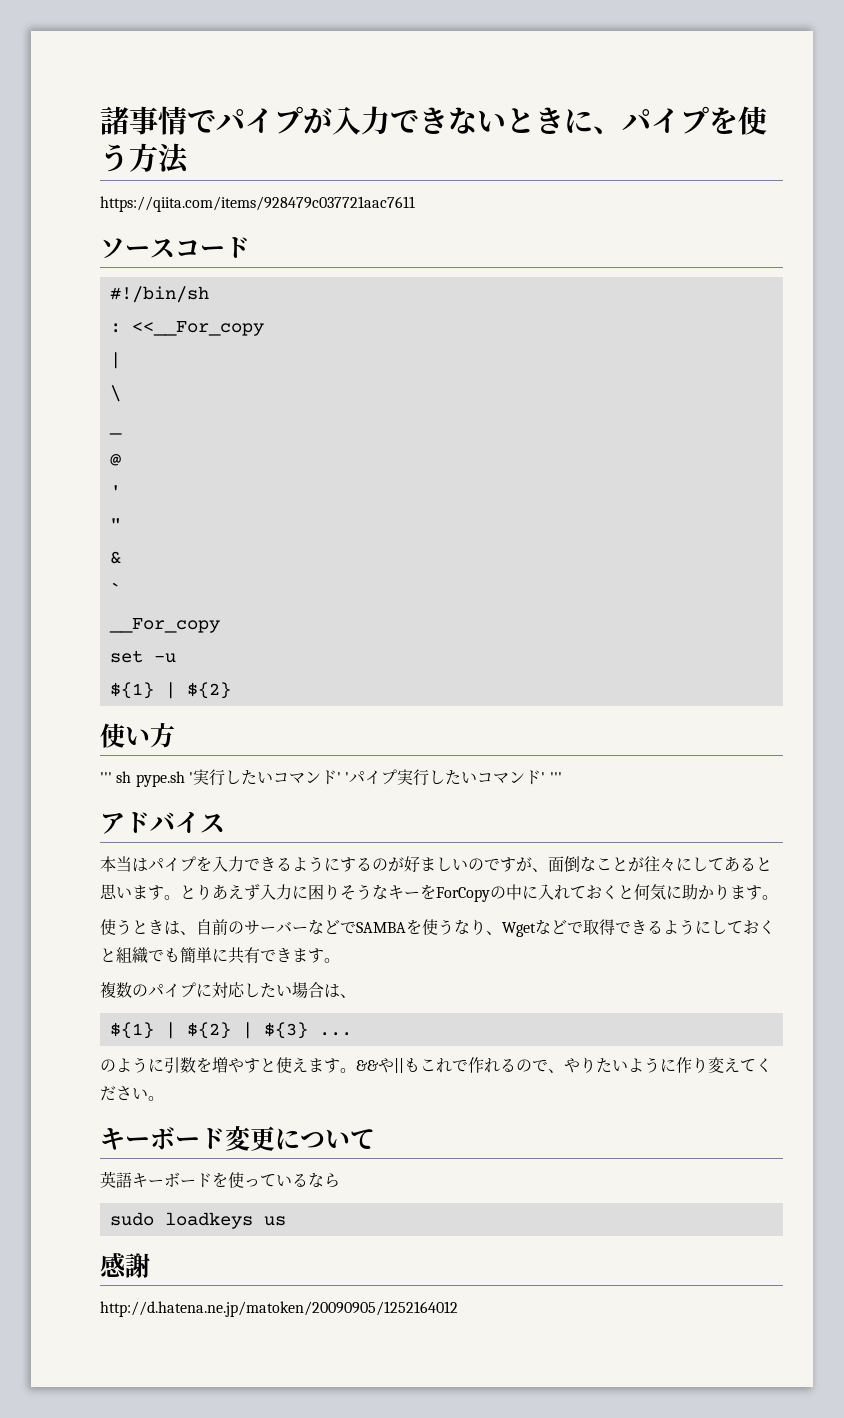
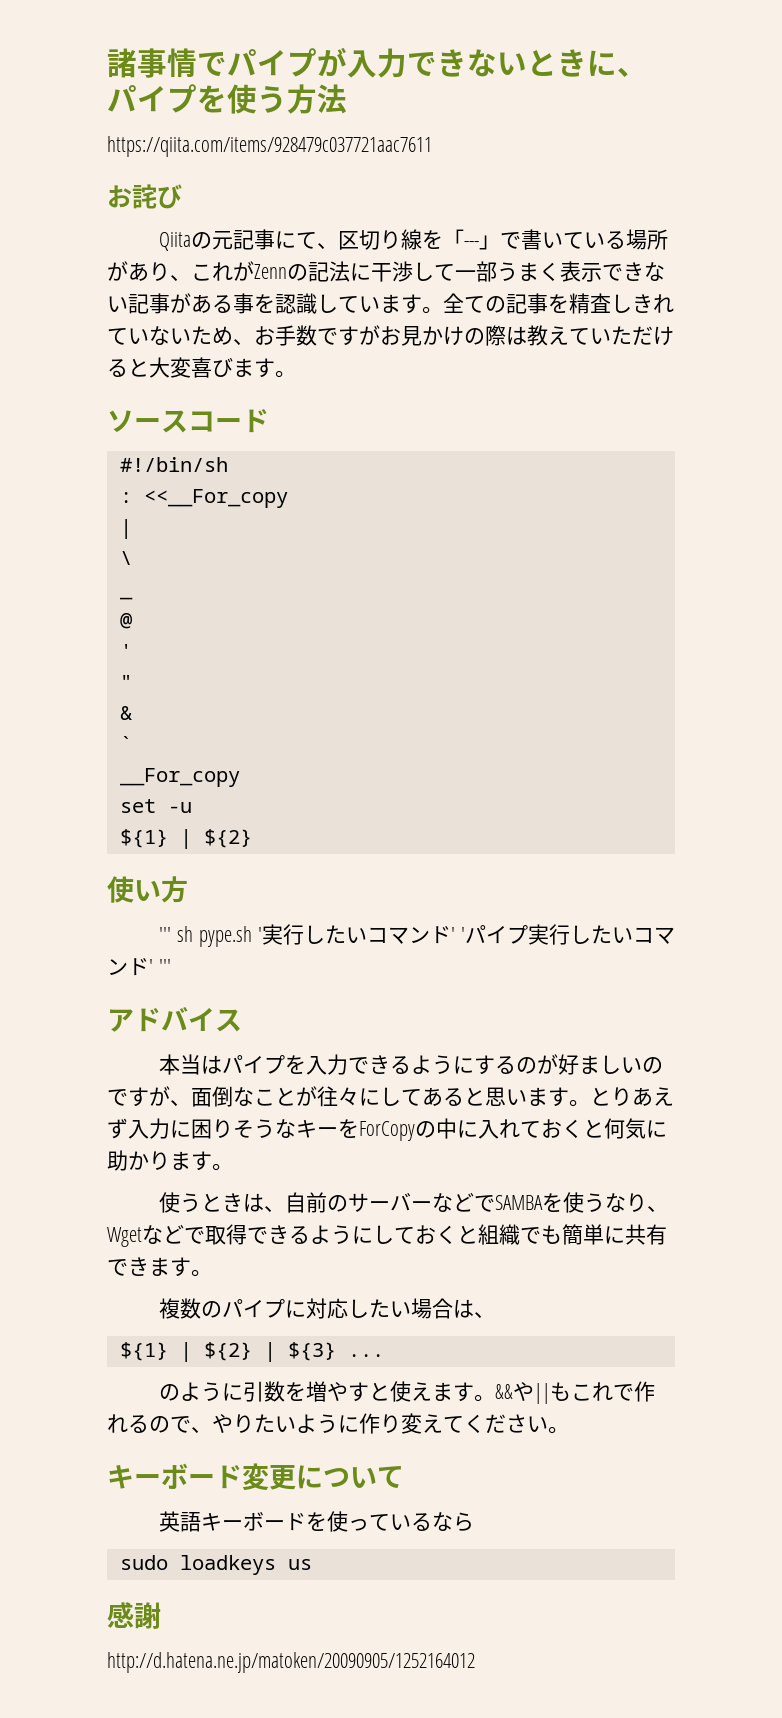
+ お詫び
+ Qiitaの元記事にて、区切り線を「---」で書いている場所があり、これがZennの記法に干渉して一部うまく表示できない記事がある事を認識しています。全ての記事を精査しきれていないため、お手数ですがお見かけの際は教えていただけると大変喜びます。

